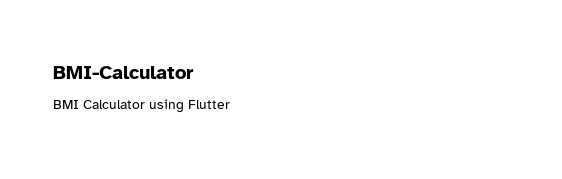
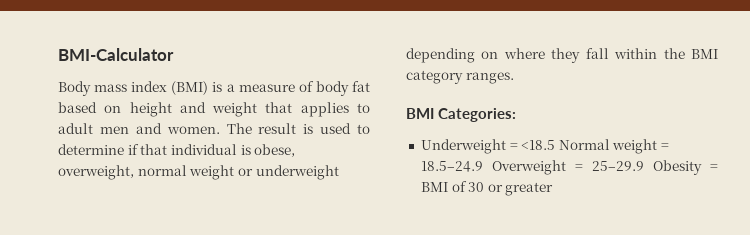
- BMI Calculator using Flutter
+ Body mass index (BMI) is a measure of body fat based on height and weight that applies to adult men and women. The result is used to determine if that individual is obese, overweight, normal weight or underweight depending on where they fall within the BMI category ranges.
+ BMI Categories:
+ Underweight = <18.5 Normal weight = 18.5–24.9 Overweight = 25–29.9 Obesity = BMI of 30 or greater

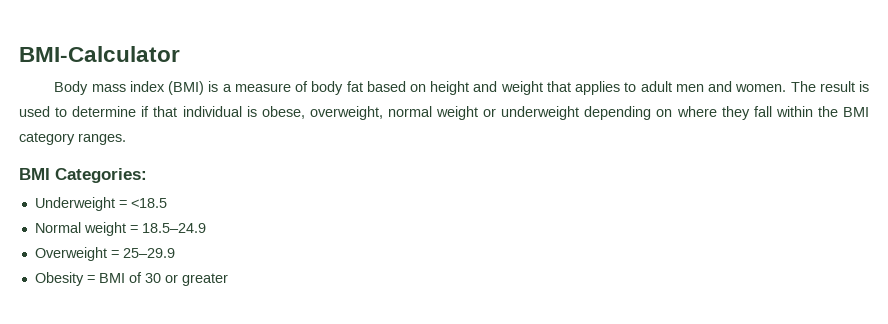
- Underweight = <18.5 Normal weight = 18.5–24.9 Overweight = 25–29.9 Obesity = BMI of 30 or greater
+ Underweight = <18.5
+ Normal weight = 18.5–24.9
+ Overweight = 25–29.9
+ Obesity = BMI of 30 or greater

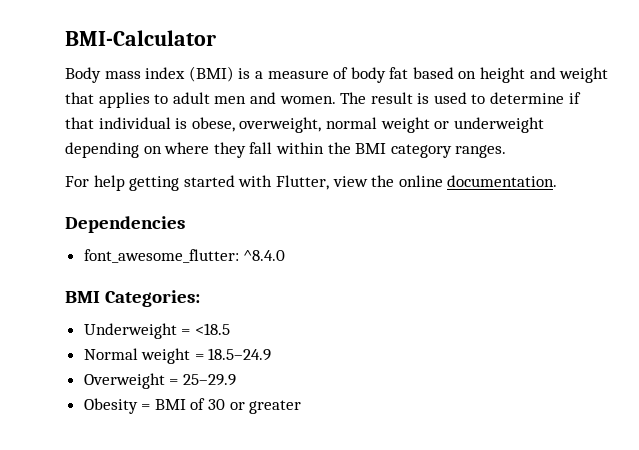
+ For help getting started with Flutter, view the online documentation.
+ Dependencies
+ font_awesome_flutter: ^8.4.0

